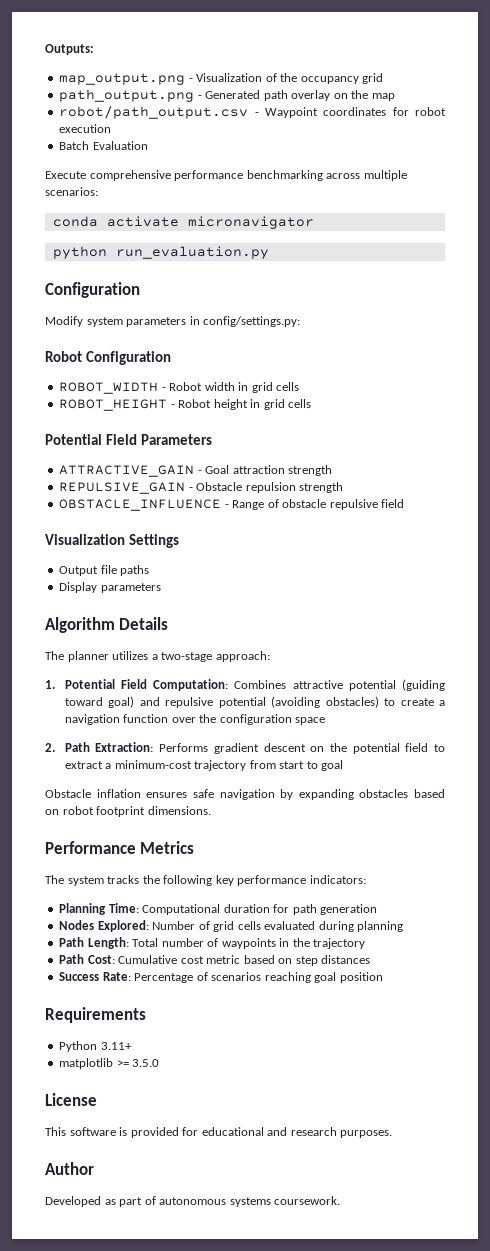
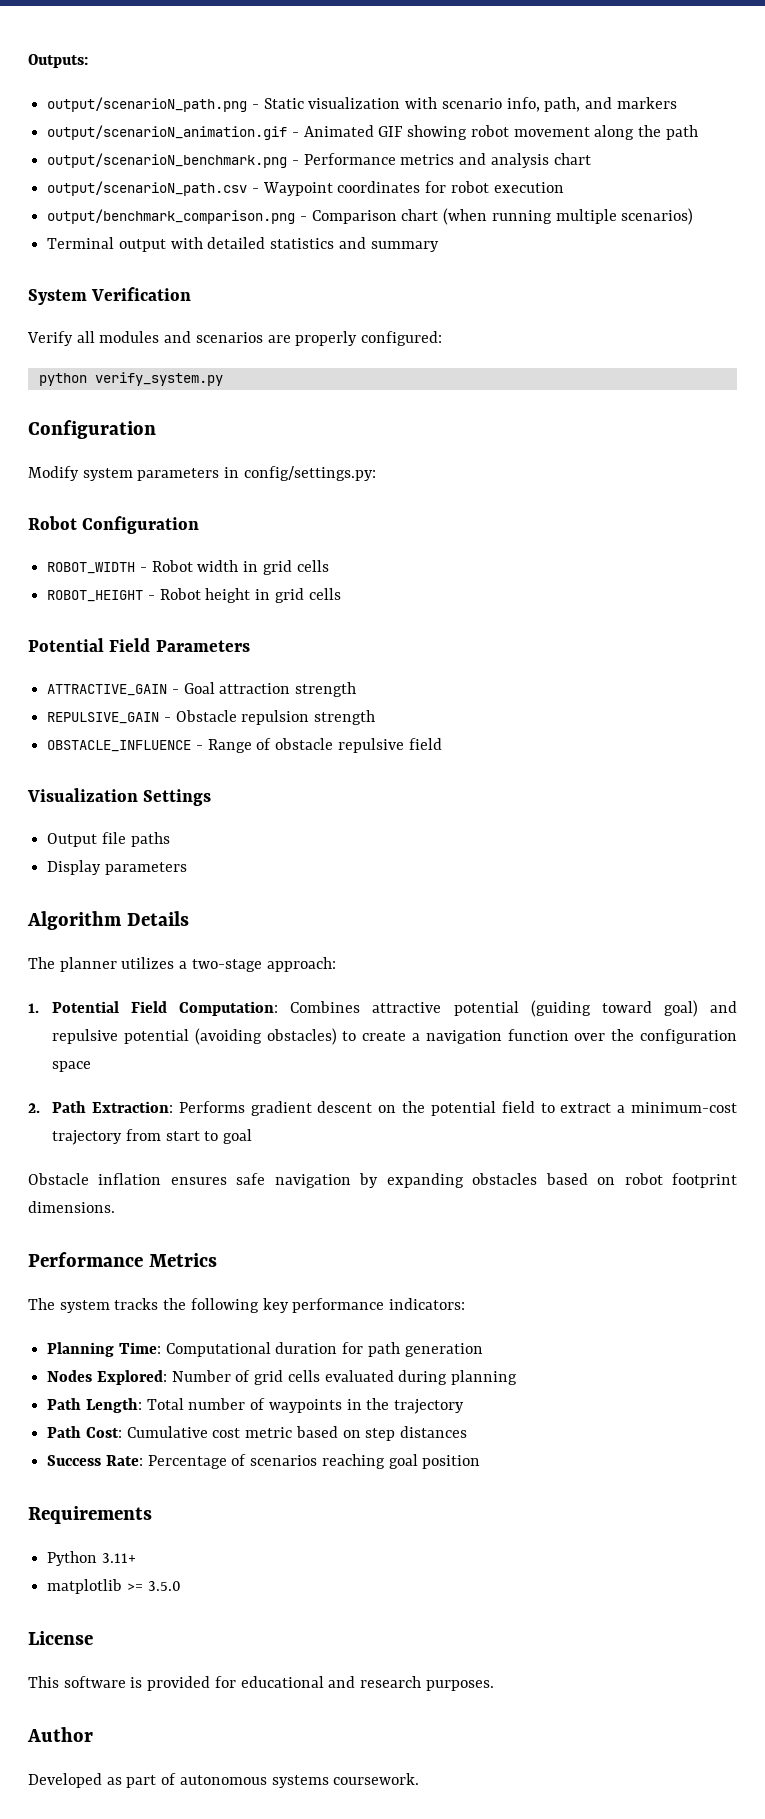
- map_output.png - Visualization of the occupancy grid
- path_output.png - Generated path overlay on the map
- robot/path_output.csv - Waypoint coordinates for robot execution
+ output/scenarioN_path.png - Static visualization with scenario info, path, and markers
+ output/scenarioN_animation.gif - Animated GIF showing robot movement along the path
+ output/scenarioN_benchmark.png - Performance metrics and analysis chart
+ output/scenarioN_path.csv - Waypoint coordinates for robot execution
- Batch Evaluation
- Execute comprehensive performance benchmarking across multiple scenarios:
- conda activate micronavigator
+ output/benchmark_comparison.png - Comparison chart (when running multiple scenarios)
+ Terminal output with detailed statistics and summary
+ System Verification
+ Verify all modules and scenarios are properly configured:
- python run_evaluation.py
+ python verify_system.py

